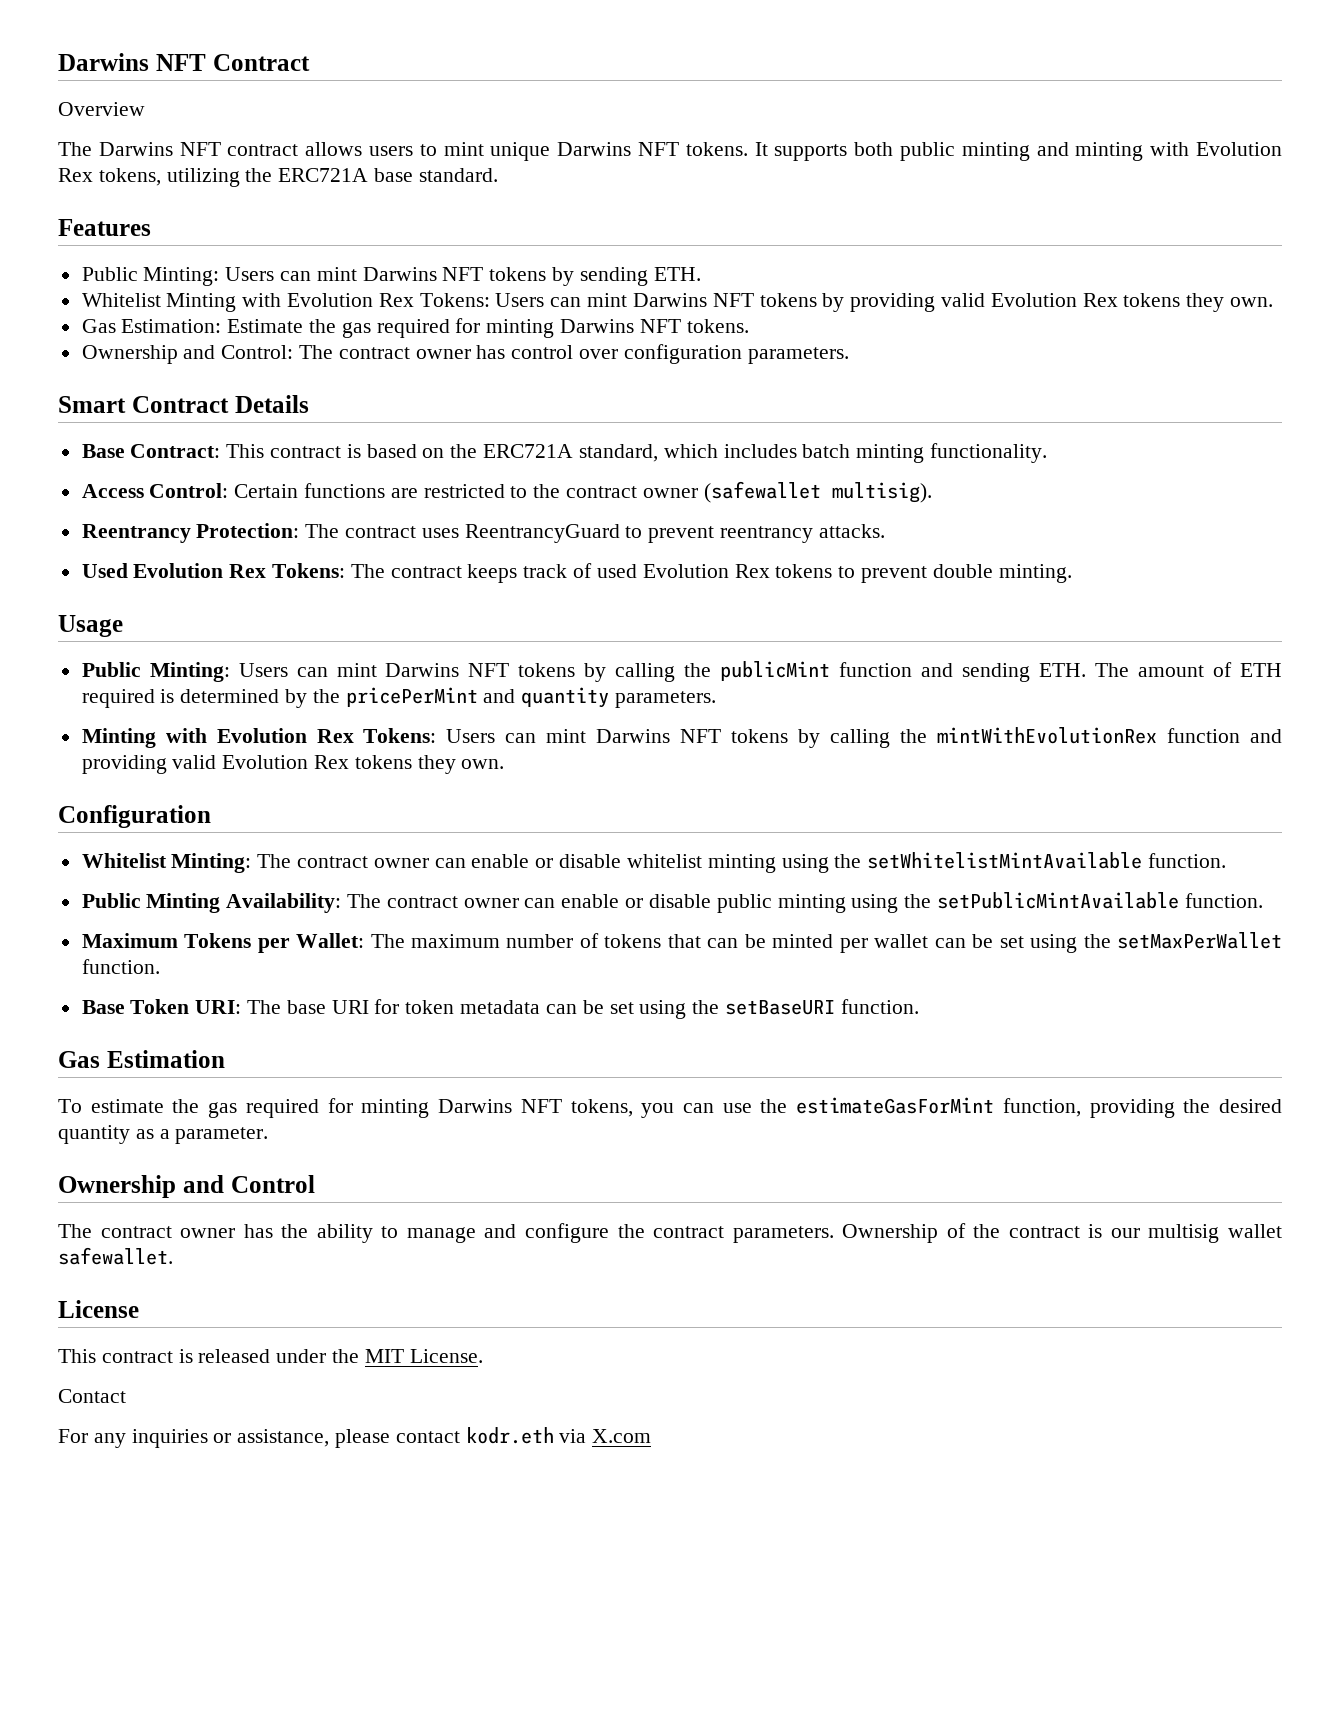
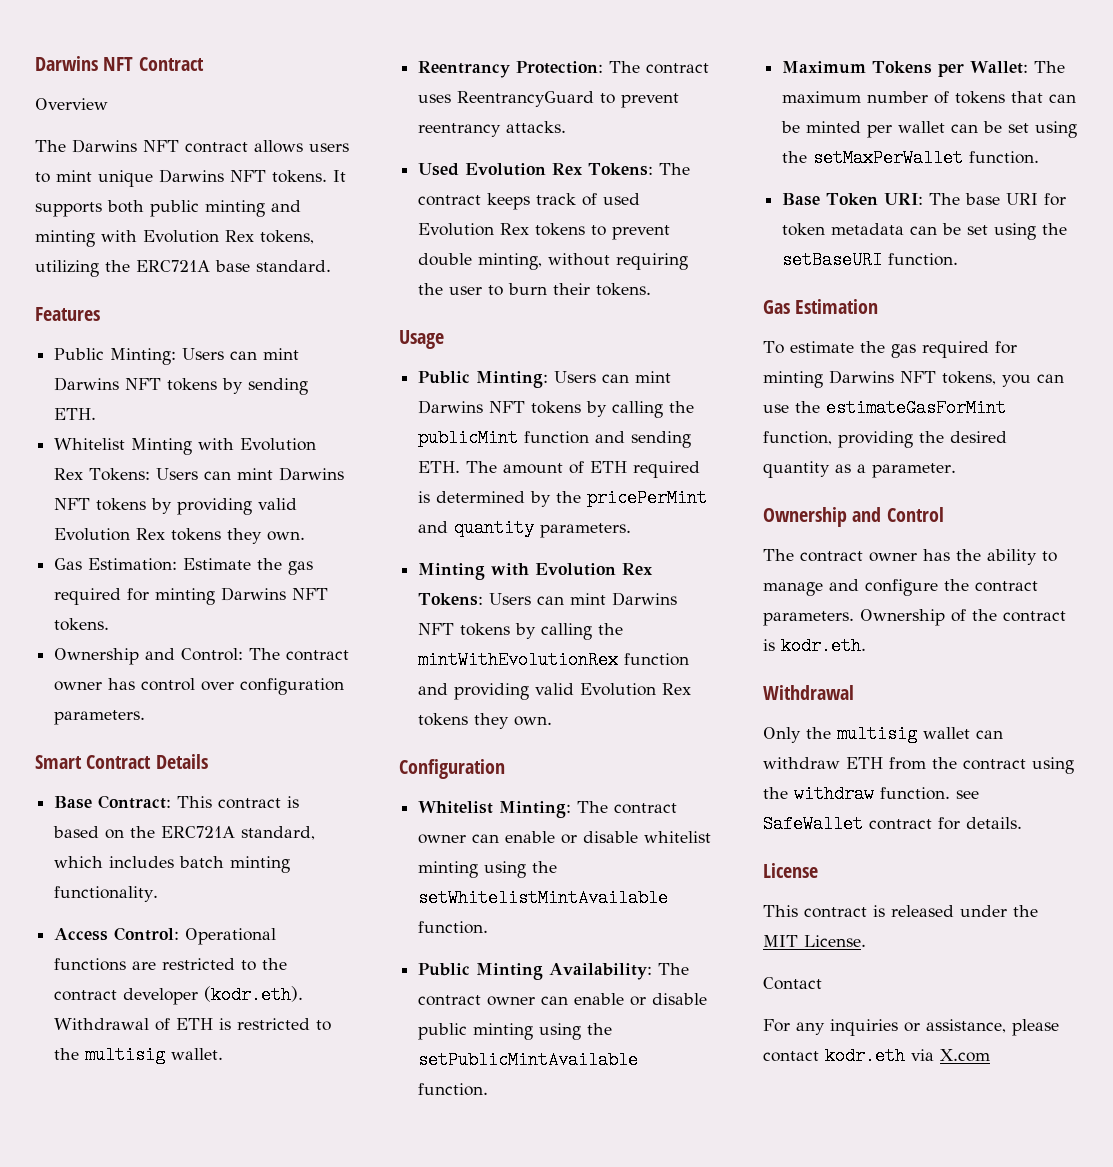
- Access Control: Certain functions are restricted to the contract owner (safewallet multisig).
+ Access Control: Operational functions are restricted to the contract developer (kodr.eth). Withdrawal of ETH is restricted to the multisig wallet.
- Used Evolution Rex Tokens: The contract keeps track of used Evolution Rex tokens to prevent double minting.
+ Used Evolution Rex Tokens: The contract keeps track of used Evolution Rex tokens to prevent double minting, without requiring the user to burn their tokens.
- Ownership of the contract is our multisig wallet safewallet.
+ Ownership of the contract is kodr.eth.
+ Withdrawal
+ Only the multisig wallet can withdraw ETH from the contract using the withdraw function. see SafeWallet contract for details.

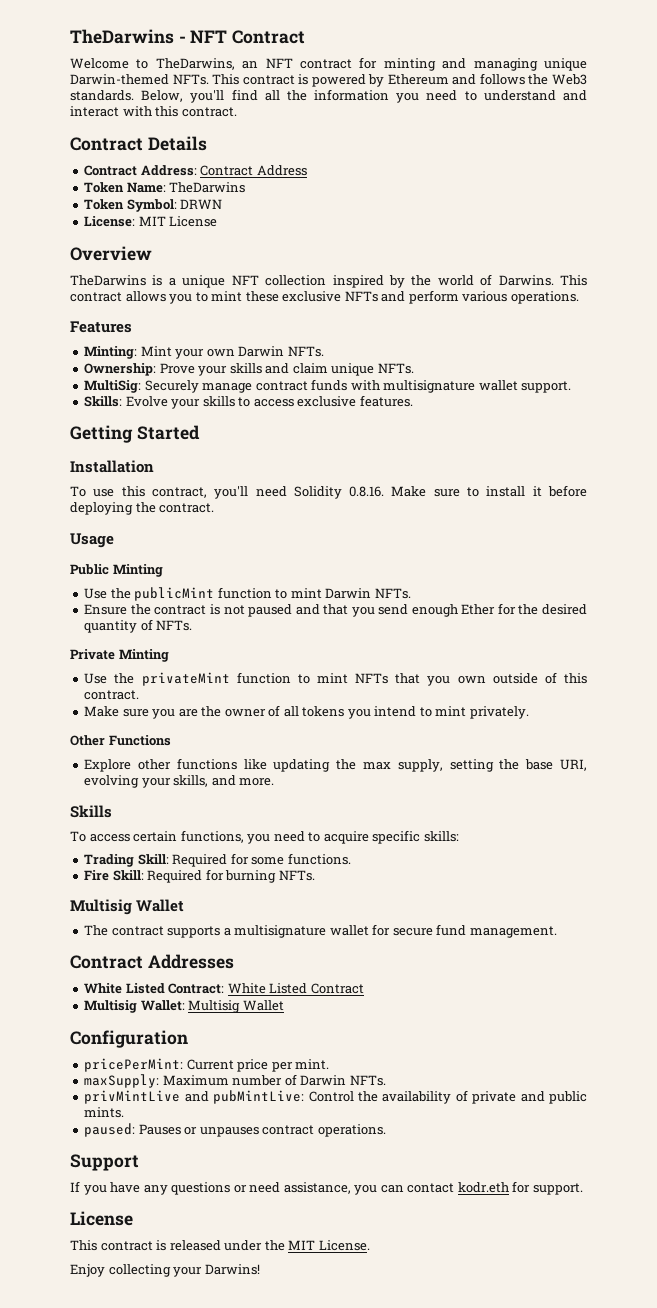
- Darwins NFT Contract
+ TheDarwins - NFT Contract
+ Welcome to TheDarwins, an NFT contract for minting and managing unique Darwin-themed NFTs. This contract is powered by Ethereum and follows the Web3 standards. Below, you'll find all the information you need to understand and interact with this contract.
+ Contract Details
+ Contract Address: Contract Address
+ Token Name: TheDarwins
+ Token Symbol: DRWN
+ License: MIT License
  Overview
- The Darwins NFT contract allows users to mint unique Darwins NFT tokens. It supports both public minting and minting with Evolution Rex tokens, utilizing the ERC721A base standard.
+ TheDarwins is a unique NFT collection inspired by the world of Darwins. This contract allows you to mint these exclusive NFTs and perform various operations.
  Features
- Public Minting: Users can mint Darwins NFT tokens by sending ETH.
- Whitelist Minting with Evolution Rex Tokens: Users can mint Darwins NFT tokens by providing valid Evolution Rex tokens they own.
- Gas Estimation: Estimate the gas required for minting Darwins NFT tokens.
- Ownership and Control: The contract owner has control over configuration parameters.
- Smart Contract Details
- Base Contract: This contract is based on the ERC721A standard, which includes batch minting functionality.
- Access Control: Operational functions are restricted to the contract developer (kodr.eth). Withdrawal of ETH is restricted to the multisig wallet.
- Reentrancy Protection: The contract uses ReentrancyGuard to prevent reentrancy attacks.
- Used Evolution Rex Tokens: The contract keeps track of used Evolution Rex tokens to prevent double minting, without requiring the user to burn their tokens.
+ Minting: Mint your own Darwin NFTs.
+ Ownership: Prove your skills and claim unique NFTs.
+ MultiSig: Securely manage contract funds with multisignature wallet support.
+ Skills: Evolve your skills to access exclusive features.
+ Getting Started
+ Installation
+ To use this contract, you'll need Solidity 0.8.16. Make sure to install it before deploying the contract.
  Usage
- Public Minting: Users can mint Darwins NFT tokens by calling the publicMint function and sending ETH. The amount of ETH required is determined by the pricePerMint and quantity parameters.
- Minting with Evolution Rex Tokens: Users can mint Darwins NFT tokens by calling the mintWithEvolutionRex function and providing valid Evolution Rex tokens they own.
+ Public Minting
+ Use the publicMint function to mint Darwin NFTs.
+ Ensure the contract is not paused and that you send enough Ether for the desired quantity of NFTs.
+ Private Minting
+ Use the privateMint function to mint NFTs that you own outside of this contract.
+ Make sure you are the owner of all tokens you intend to mint privately.
+ Other Functions
+ Explore other functions like updating the max supply, setting the base URI, evolving your skills, and more.
+ Skills
+ To access certain functions, you need to acquire specific skills:
+ Trading Skill: Required for some functions.
+ Fire Skill: Required for burning NFTs.
+ Multisig Wallet
+ The contract supports a multisignature wallet for secure fund management.
+ Contract Addresses
+ White Listed Contract: White Listed Contract
+ Multisig Wallet: Multisig Wallet
  Configuration
- Whitelist Minting: The contract owner can enable or disable whitelist minting using the setWhitelistMintAvailable function.
- Public Minting Availability: The contract owner can enable or disable public minting using the setPublicMintAvailable function.
- Maximum Tokens per Wallet: The maximum number of tokens that can be minted per wallet can be set using the setMaxPerWallet function.
- Base Token URI: The base URI for token metadata can be set using the setBaseURI function.
- Gas Estimation
- To estimate the gas required for minting Darwins NFT tokens, you can use the estimateGasForMint function, providing the desired quantity as a parameter.
- Ownership and Control
- The contract owner has the ability to manage and configure the contract parameters. Ownership of the contract is kodr.eth.
- Withdrawal
- Only the multisig wallet can withdraw ETH from the contract using the withdraw function. see SafeWallet contract for details.
+ pricePerMint: Current price per mint.
+ maxSupply: Maximum number of Darwin NFTs.
+ privMintLive and pubMintLive: Control the availability of private and public mints.
+ paused: Pauses or unpauses contract operations.
+ Support
+ If you have any questions or need assistance, you can contact kodr.eth for support.
- Contact
- For any inquiries or assistance, please contact kodr.eth via X.com
+ Enjoy collecting your Darwins!

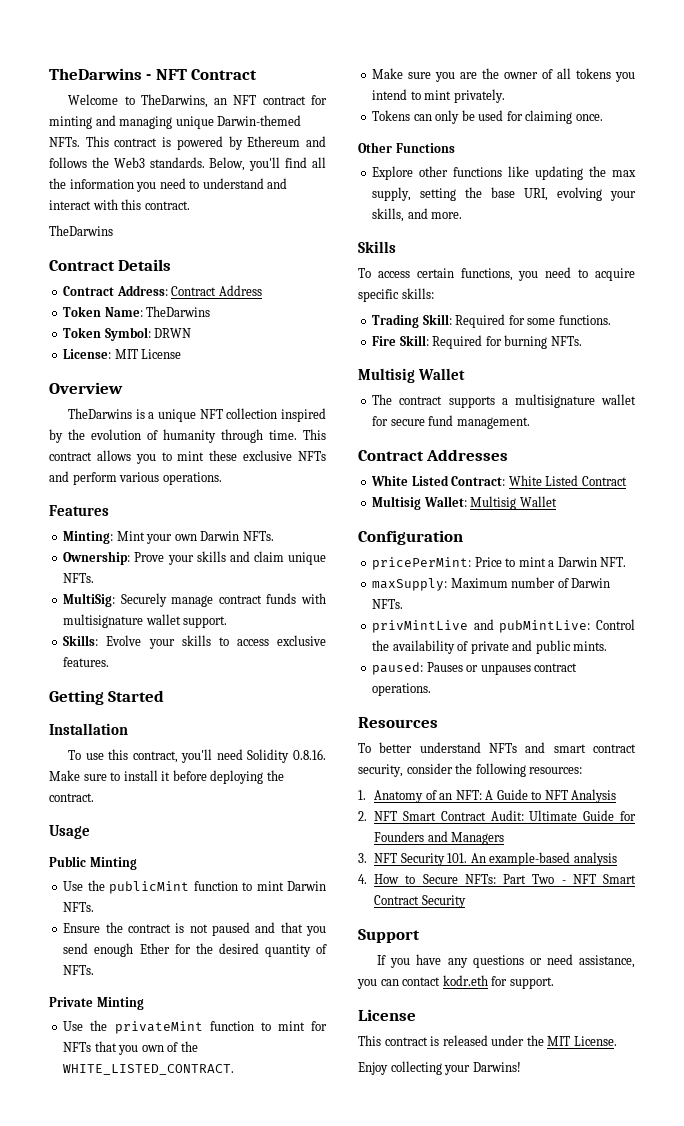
  Below, you'll find all the information you need to understand and interact with this contract.
+ TheDarwins
- TheDarwins is a unique NFT collection inspired by the world of Darwins.
+ TheDarwins is a unique NFT collection inspired by the evolution of humanity through time.
- Use the privateMint function to mint NFTs that you own outside of this contract.
+ Use the privateMint function to mint for NFTs that you own of the WHITE_LISTED_CONTRACT.
+ Tokens can only be used for claiming once.
- pricePerMint: Current price per mint.
+ pricePerMint: Price to mint a Darwin NFT.
+ Resources
+ To better understand NFTs and smart contract security, consider the following resources:
+ 1. Anatomy of an NFT: A Guide to NFT Analysis
+ 2. NFT Smart Contract Audit: Ultimate Guide for Founders and Managers
+ 3. NFT Security 101. An example-based analysis
+ 4. How to Secure NFTs: Part Two - NFT Smart Contract Security

